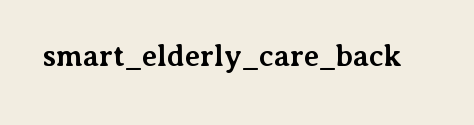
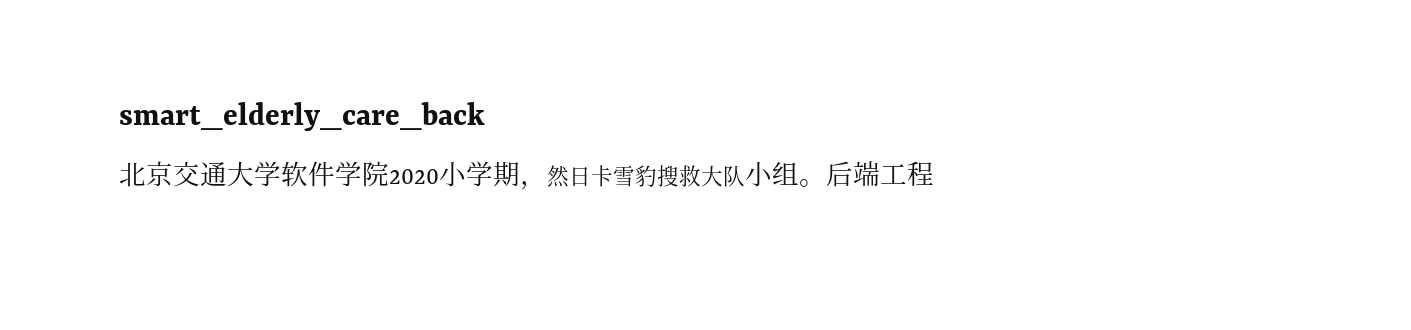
+ 北京交通大学软件学院2020小学期，然日卡雪豹搜救大队小组。后端工程

